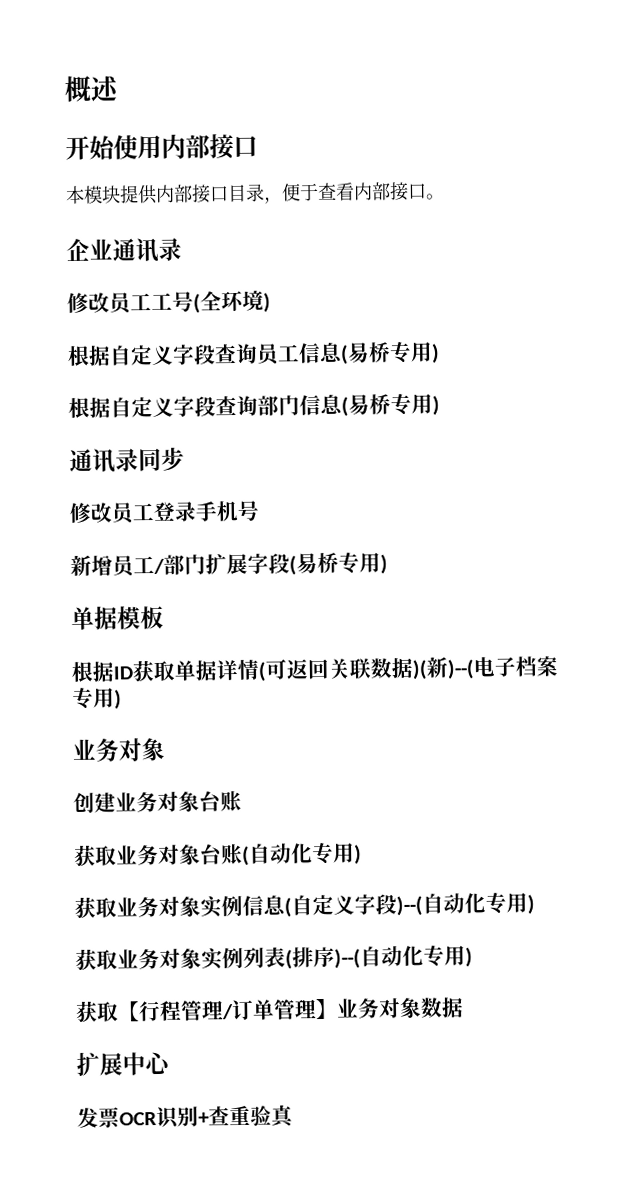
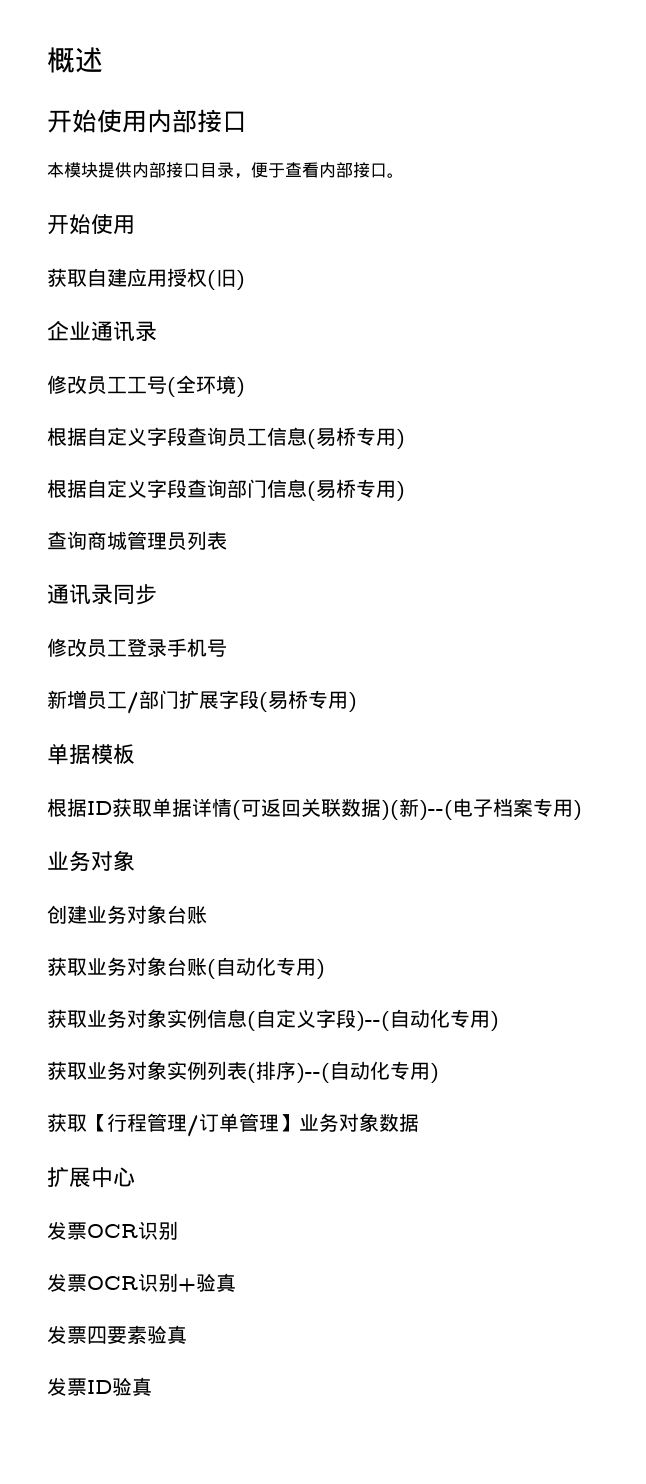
  本模块提供内部接口目录，便于查看内部接口。
+ 开始使用
+ 获取自建应用授权(旧)
+ 查询商城管理员列表
  扩展中心
- 发票OCR识别+查重验真
+ 发票OCR识别
+ 发票OCR识别+验真
+ 发票四要素验真
+ 发票ID验真

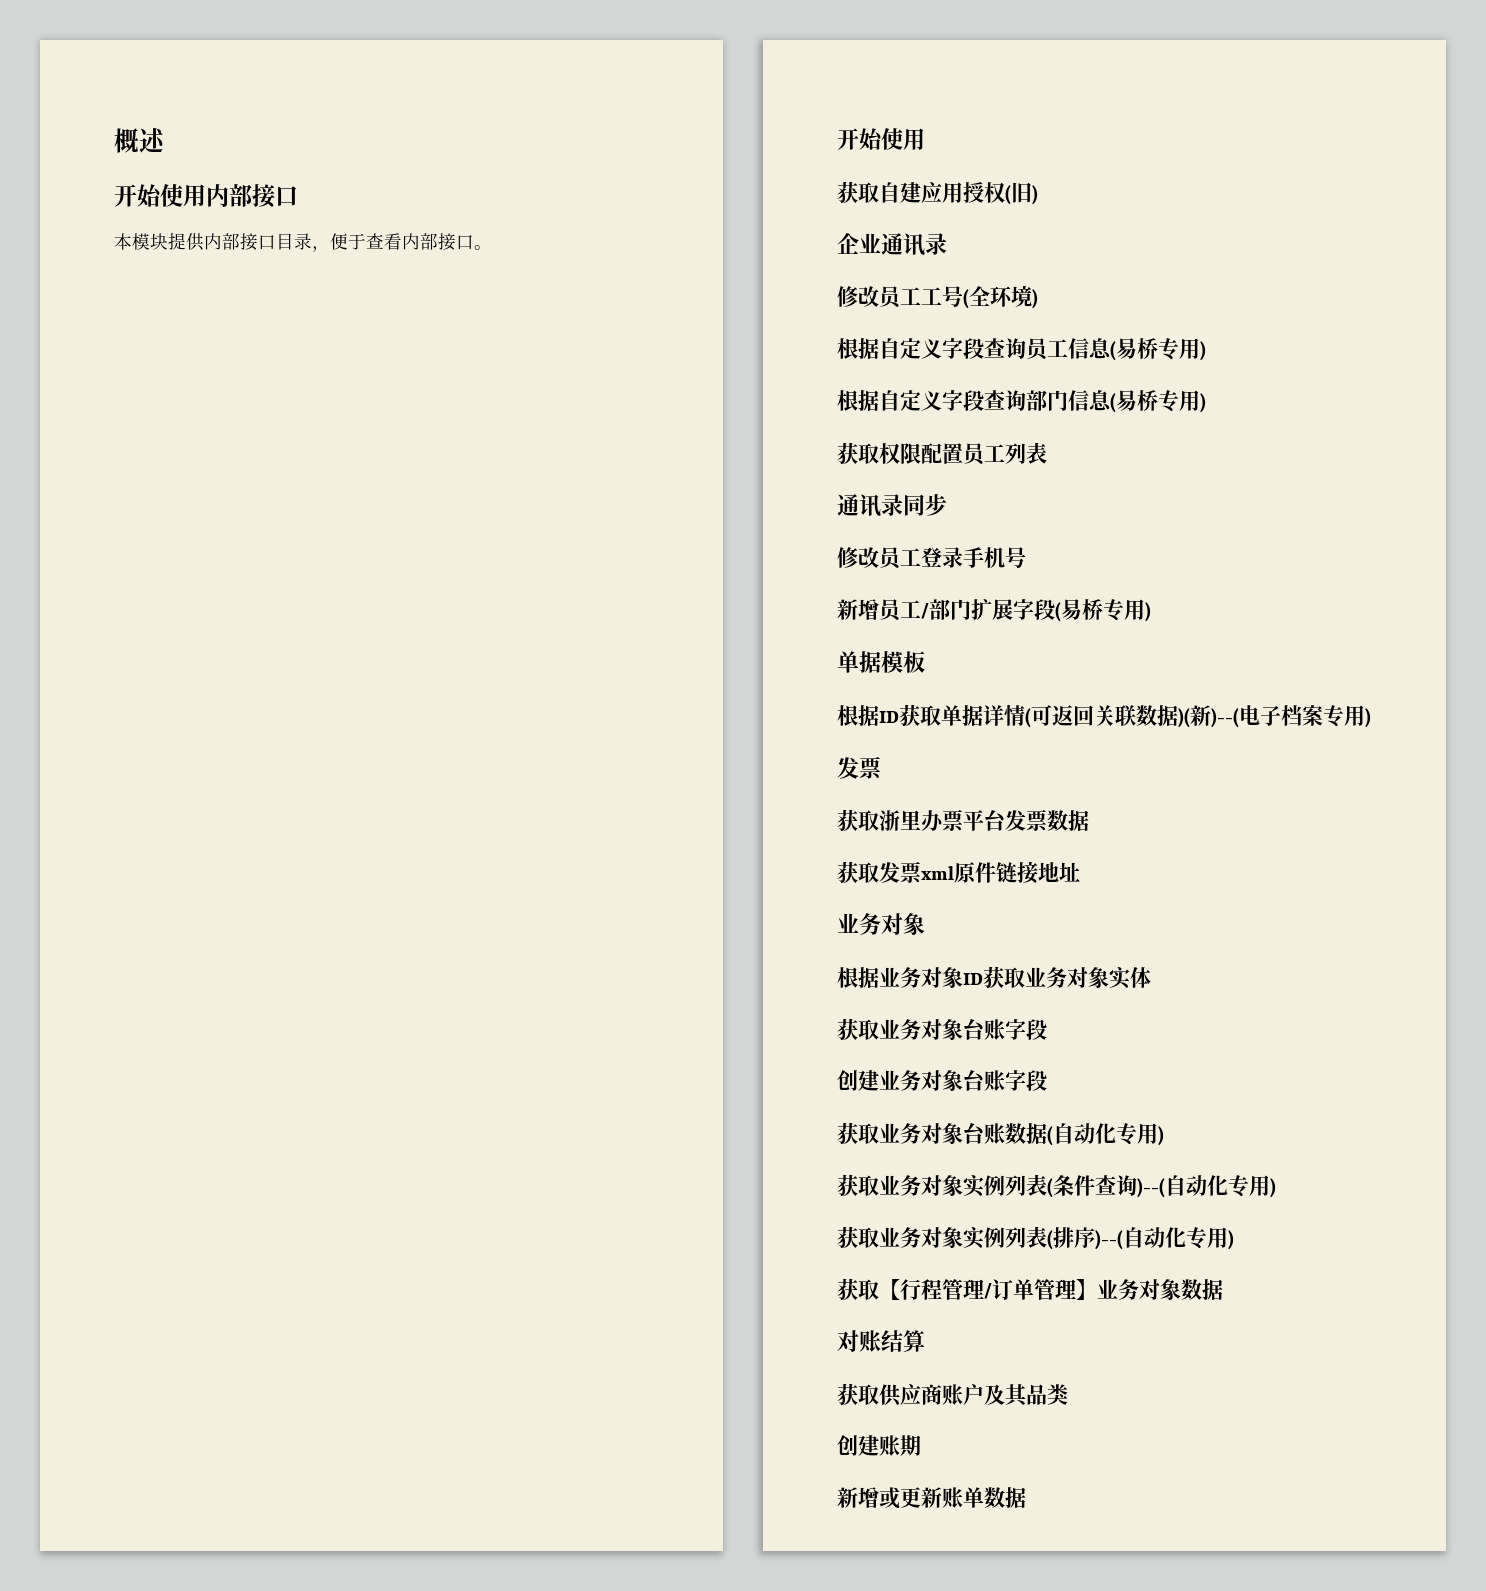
- 查询商城管理员列表
+ 获取权限配置员工列表
  根据ID获取单据详情(可返回关联数据)(新)--(电子档案专用)
+ 发票
+ 获取浙里办票平台发票数据
+ 获取发票xml原件链接地址
  业务对象
+ 根据业务对象ID获取业务对象实体
+ 获取业务对象台账字段
- 创建业务对象台账
- 获取业务对象台账(自动化专用)
+ 创建业务对象台账字段
+ 获取业务对象台账数据(自动化专用)
- 获取业务对象实例信息(自定义字段)--(自动化专用)
+ 获取业务对象实例列表(条件查询)--(自动化专用)
- 扩展中心
- 发票OCR识别
- 发票OCR识别+验真
- 发票四要素验真
- 发票ID验真
+ 对账结算
+ 获取供应商账户及其品类
+ 创建账期
+ 新增或更新账单数据

